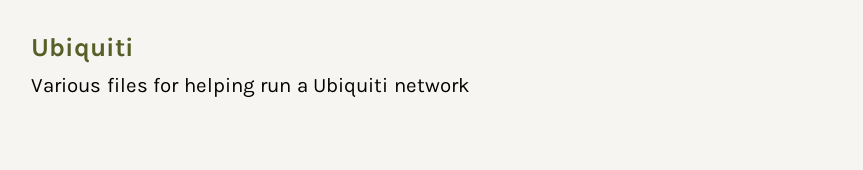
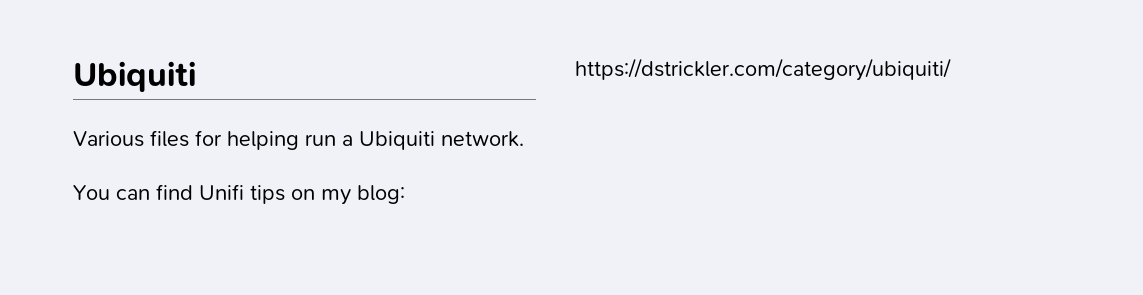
- Various files for helping run a Ubiquiti network
+ Various files for helping run a Ubiquiti network.
+ You can find Unifi tips on my blog: https://dstrickler.com/category/ubiquiti/

